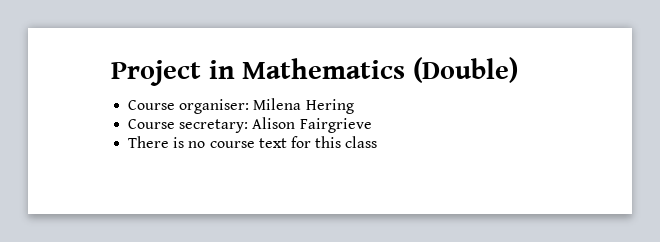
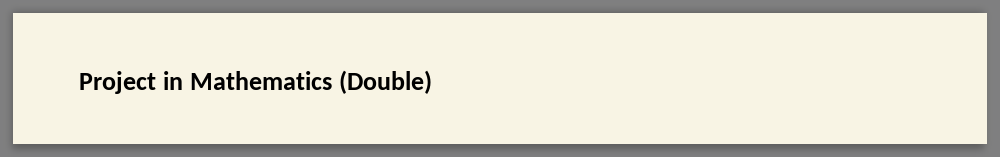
- Course organiser: Milena Hering
- Course secretary: Alison Fairgrieve
- There is no course text for this class

